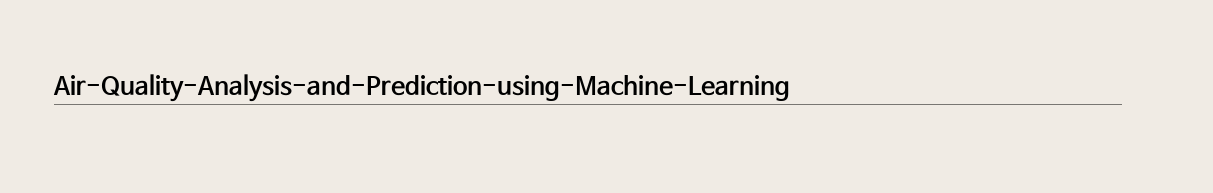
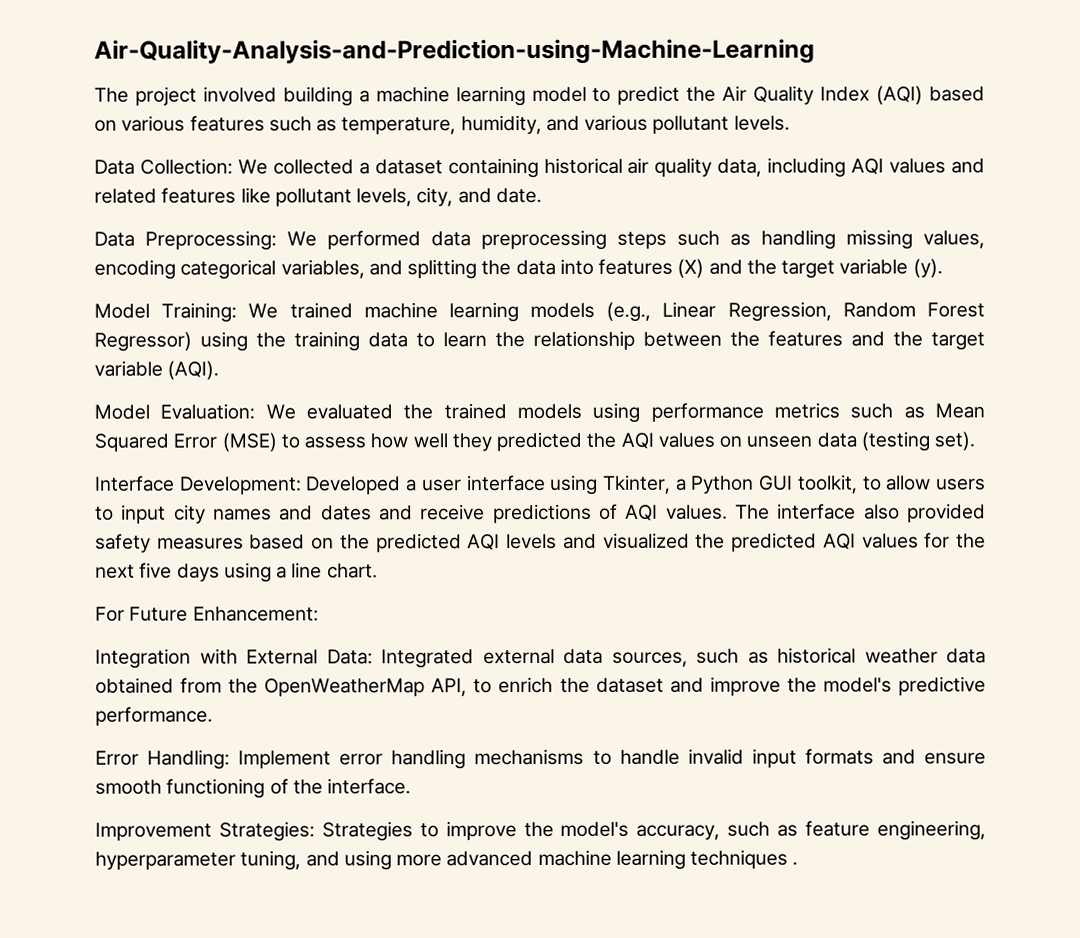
+ The project involved building a machine learning model to predict the Air Quality Index (AQI) based on various features such as temperature, humidity, and various pollutant levels.
+ Data Collection: We collected a dataset containing historical air quality data, including AQI values and related features like pollutant levels, city, and date.
+ Data Preprocessing: We performed data preprocessing steps such as handling missing values, encoding categorical variables, and splitting the data into features (X) and the target variable (y).
+ Model Training: We trained machine learning models (e.g., Linear Regression, Random Forest Regressor) using the training data to learn the relationship between the features and the target variable (AQI).
+ Model Evaluation: We evaluated the trained models using performance metrics such as Mean Squared Error (MSE) to assess how well they predicted the AQI values on unseen data (testing set).
+ Interface Development: Developed a user interface using Tkinter, a Python GUI toolkit, to allow users to input city names and dates and receive predictions of AQI values. The interface also provided safety measures based on the predicted AQI levels and visualized the predicted AQI values for the next five days using a line chart.
+ For Future Enhancement:
+ Integration with External Data: Integrated external data sources, such as historical weather data obtained from the OpenWeatherMap API, to enrich the dataset and improve the model's predictive performance.
+ Error Handling: Implement error handling mechanisms to handle invalid input formats and ensure smooth functioning of the interface.
+ Improvement Strategies: Strategies to improve the model's accuracy, such as feature engineering, hyperparameter tuning, and using more advanced machine learning techniques .

